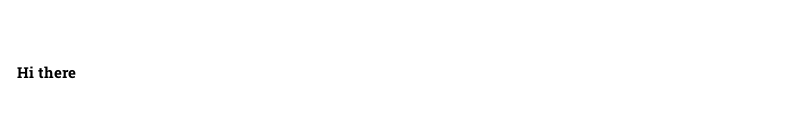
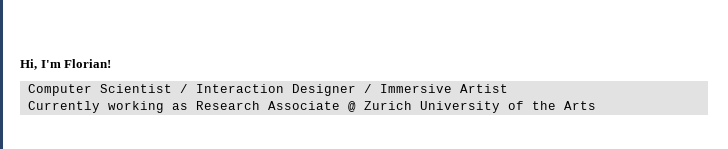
- Hi there
+ Hi, I'm Florian!
+ Computer Scientist / Interaction Designer / Immersive Artist
+ Currently working as Research Associate @ Zurich University of the Arts

